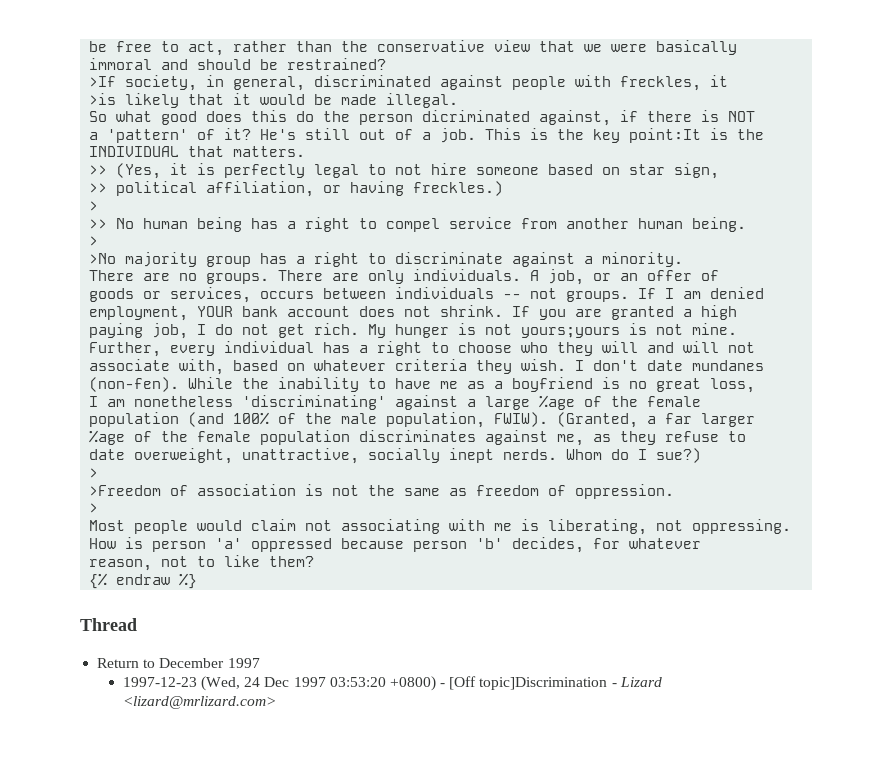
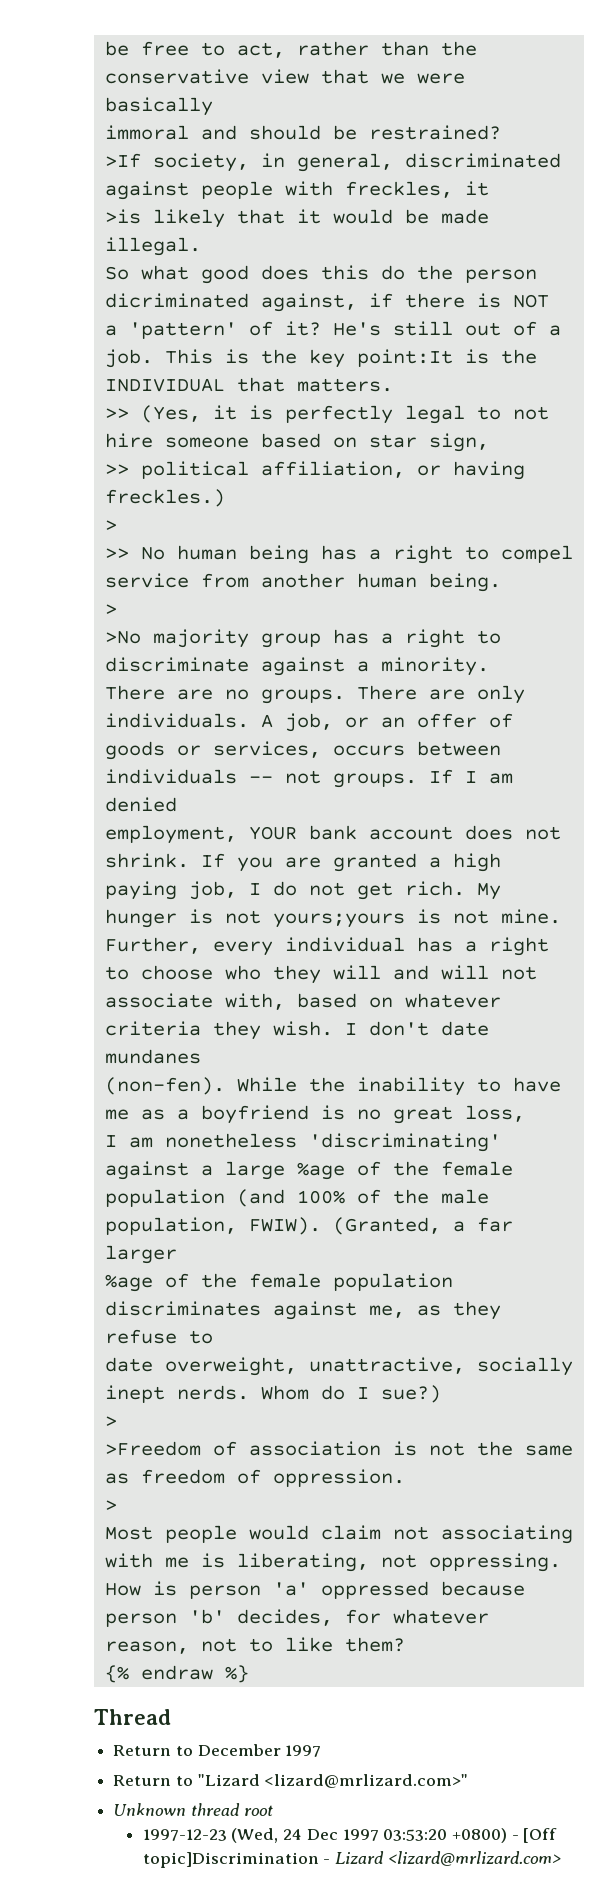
+ Return to "Lizard <lizard@mrlizard.com>"
+ Unknown thread root

